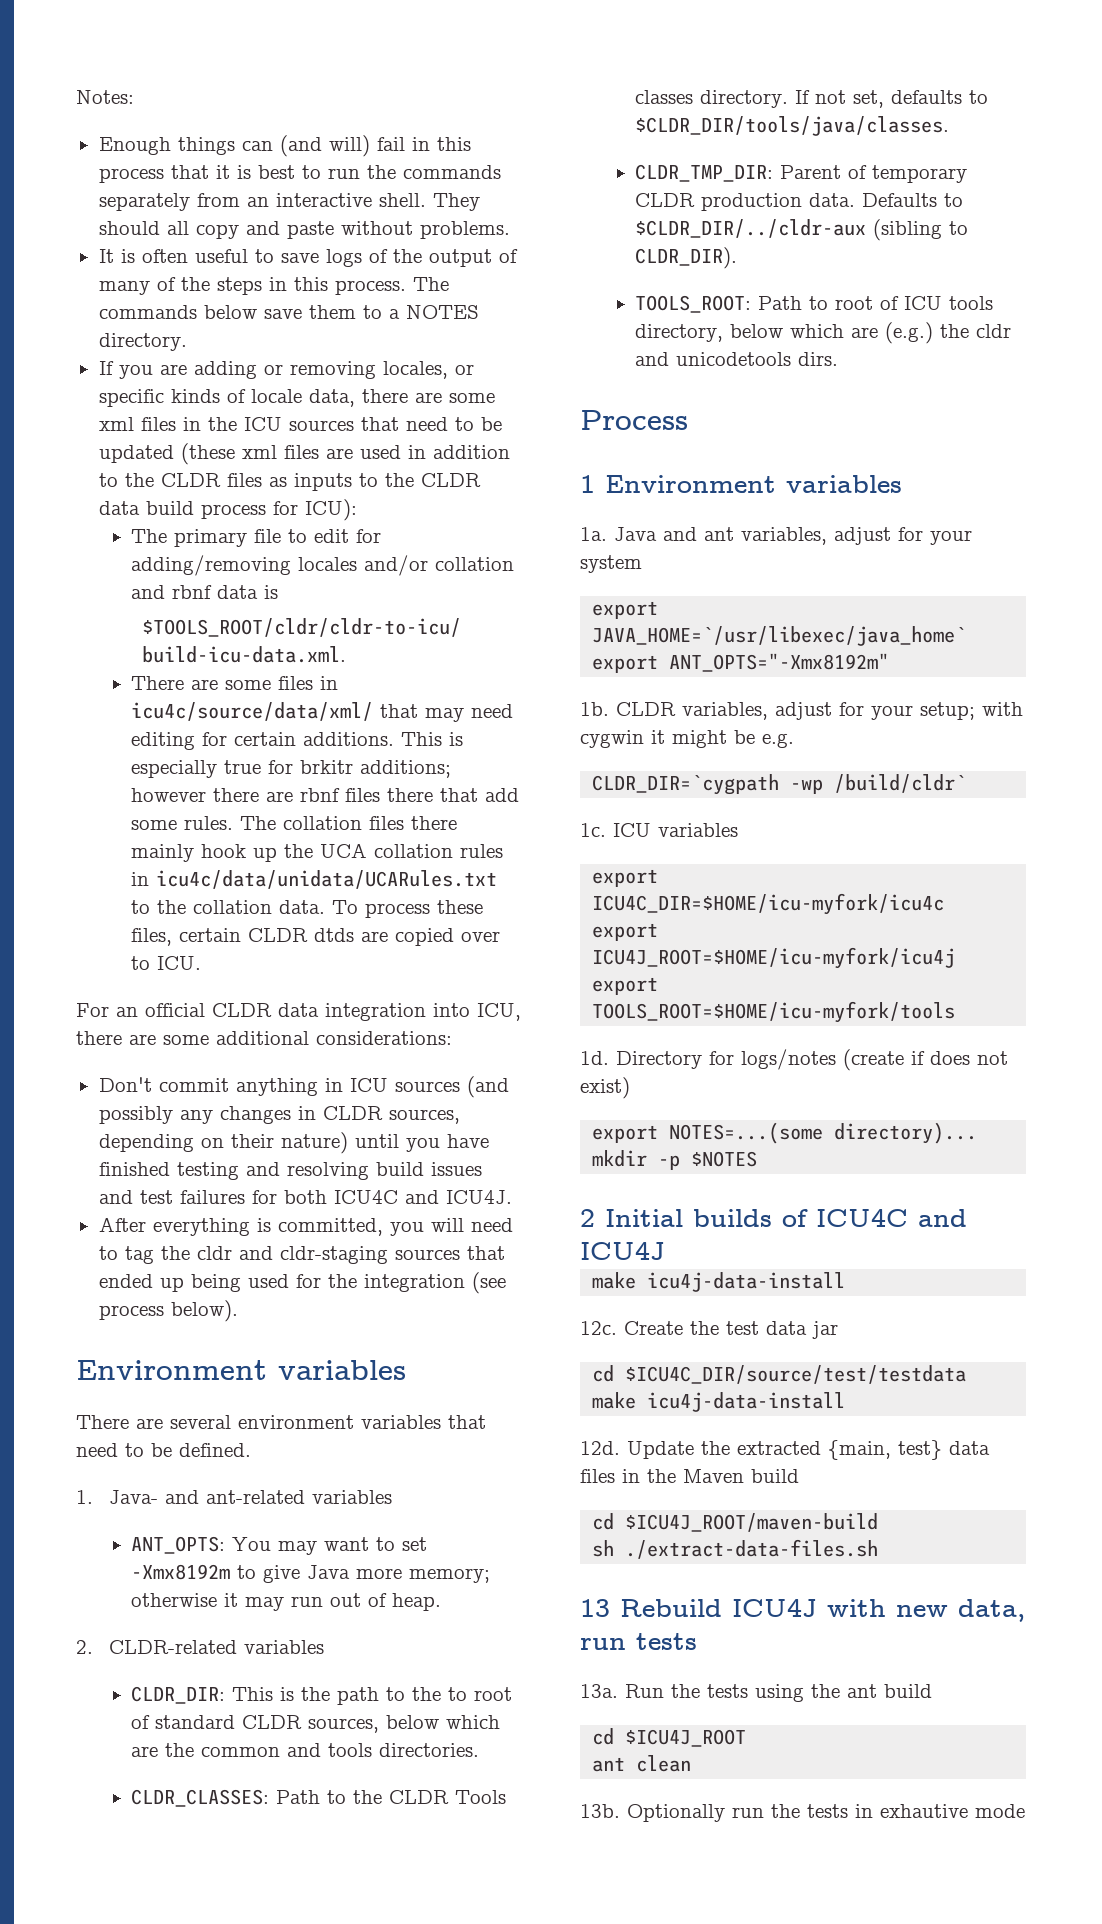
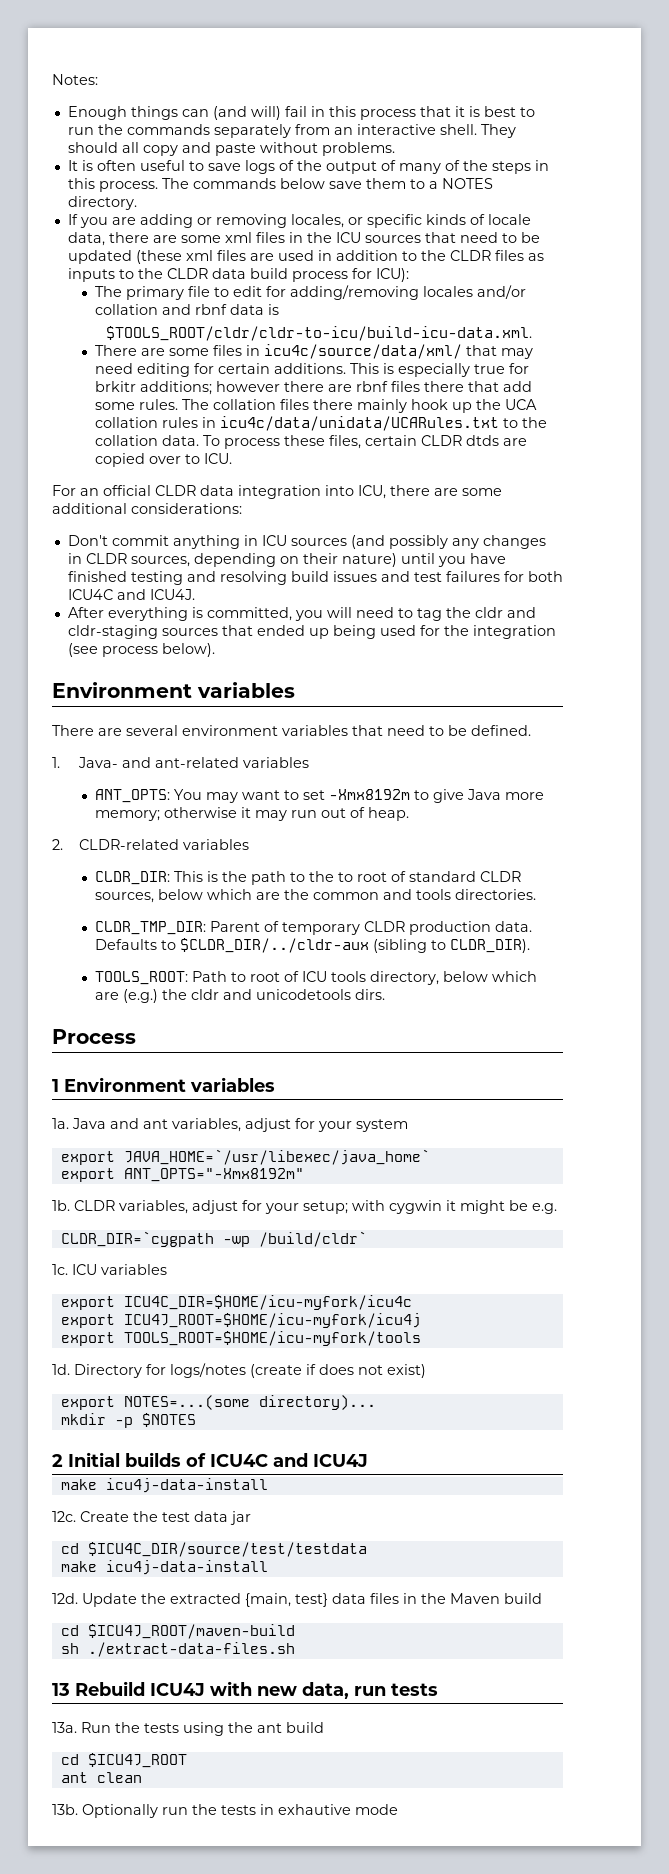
- CLDR_CLASSES: Path to the CLDR Tools classes directory. If not set, defaults to $CLDR_DIR/tools/java/classes.

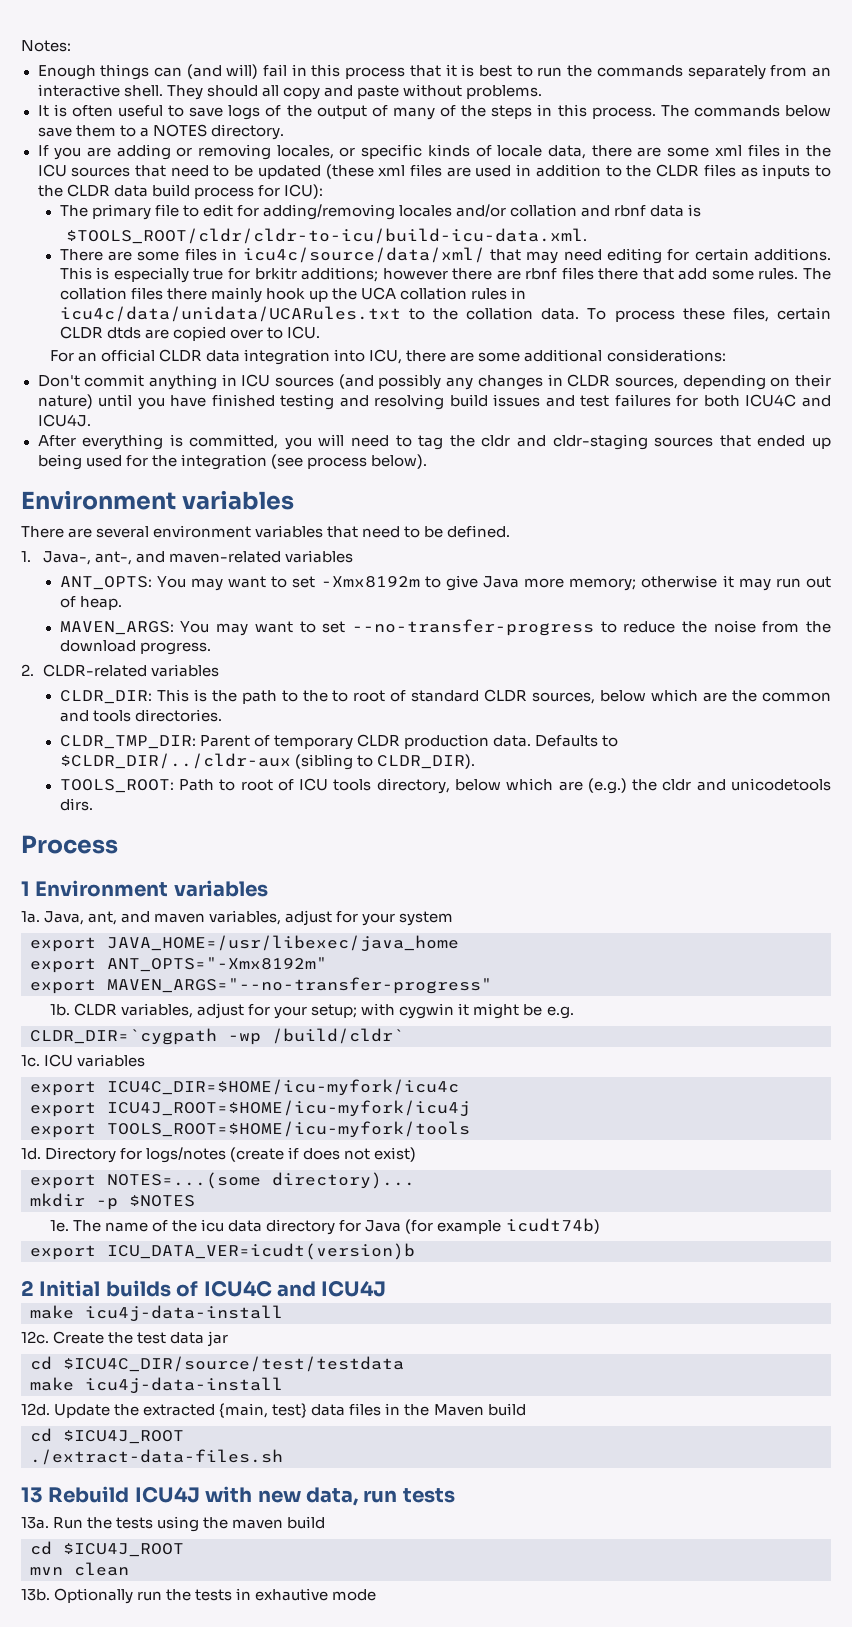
- 1. Java- and ant-related variables
+ 1. Java-, ant-, and maven-related variables
+ MAVEN_ARGS: You may want to set --no-transfer-progress to reduce the noise from the download progress.
- Java and ant variables, adjust for your system
+ Java, ant, and maven variables, adjust for your system
- export JAVA_HOME=`/usr/libexec/java_home`
+ export JAVA_HOME=/usr/libexec/java_home
+ export MAVEN_ARGS="--no-transfer-progress"
+ 1e. The name of the icu data directory for Java (for example icudt74b)
+ export ICU_DATA_VER=icudt(version)b
  Update the extracted {main, test} data files in the Maven build
- cd $ICU4J_ROOT/maven-build
- sh ./extract-data-files.sh
+ cd $ICU4J_ROOT
+ ./extract-data-files.sh
- Run the tests using the ant build
+ Run the tests using the maven build
  cd $ICU4J_ROOT
- ant clean
+ mvn clean

